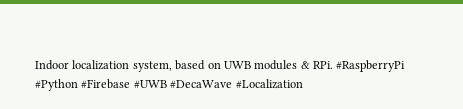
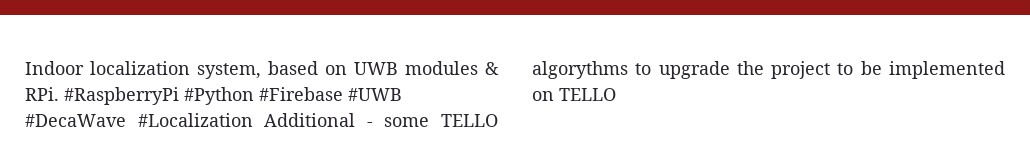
- Indoor localization system, based on UWB modules & RPi. #RaspberryPi #Python #Firebase #UWB #DecaWave #Localization
+ Indoor localization system, based on UWB modules & RPi. #RaspberryPi #Python #Firebase #UWB #DecaWave #Localization Additional - some TELLO algorythms to upgrade the project to be implemented on TELLO

